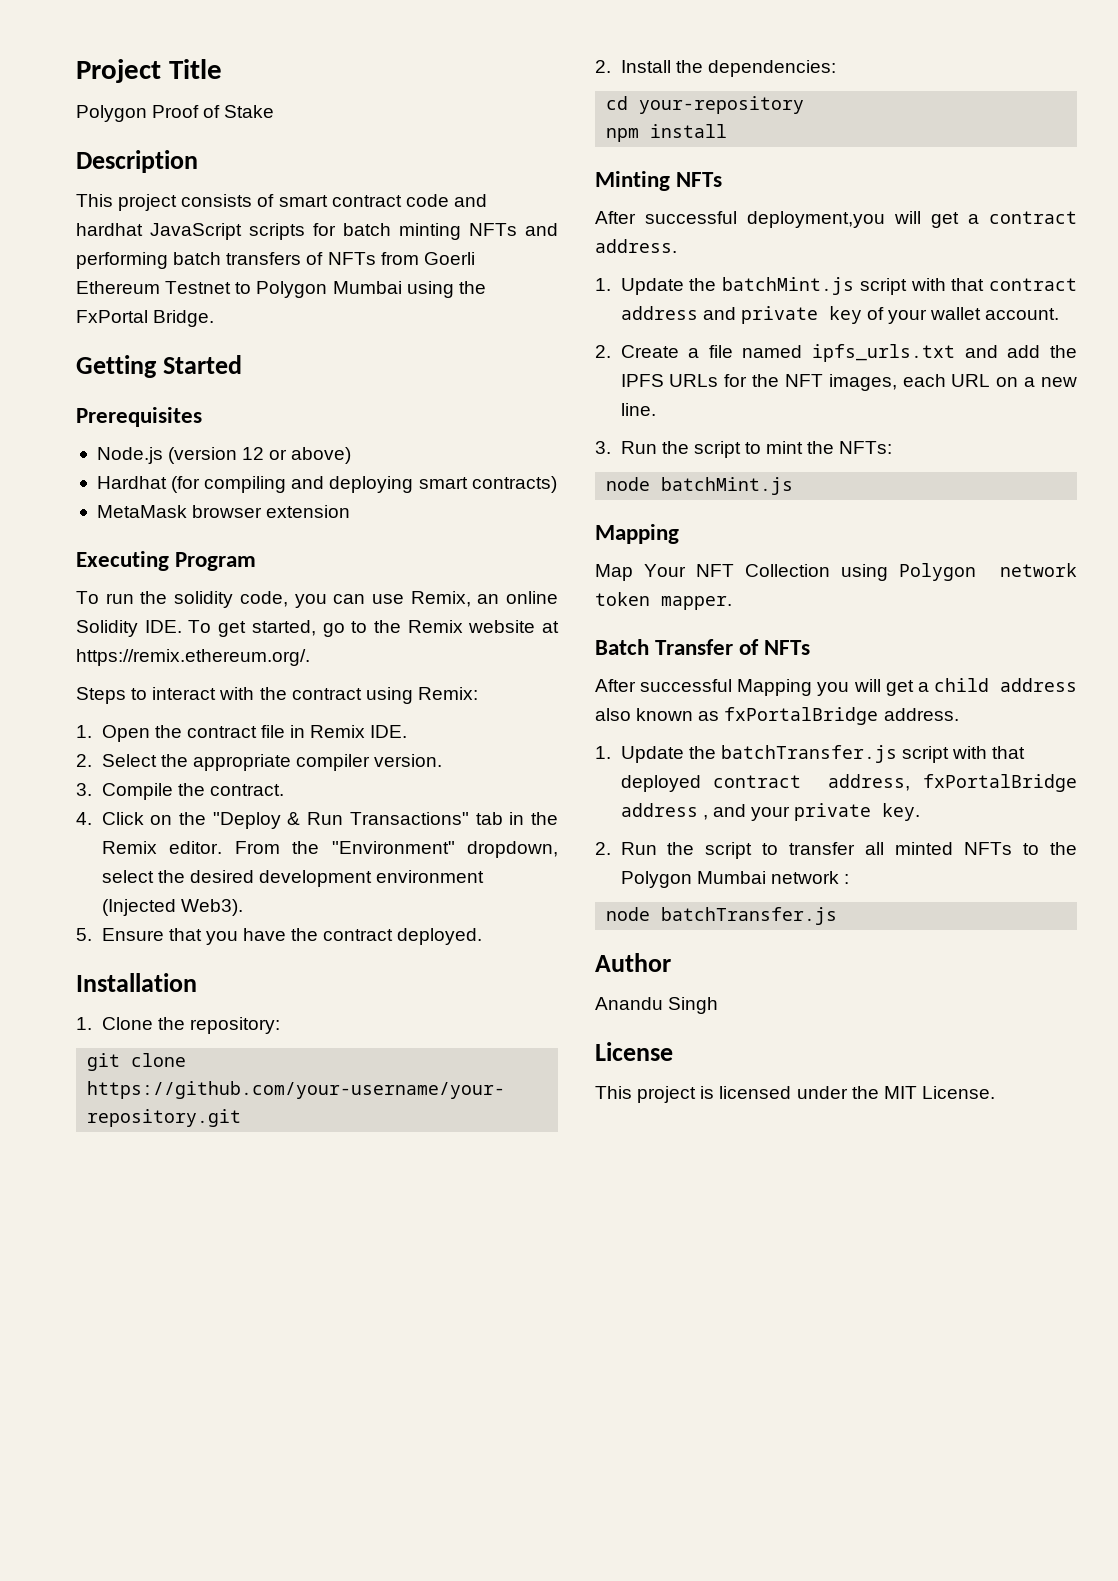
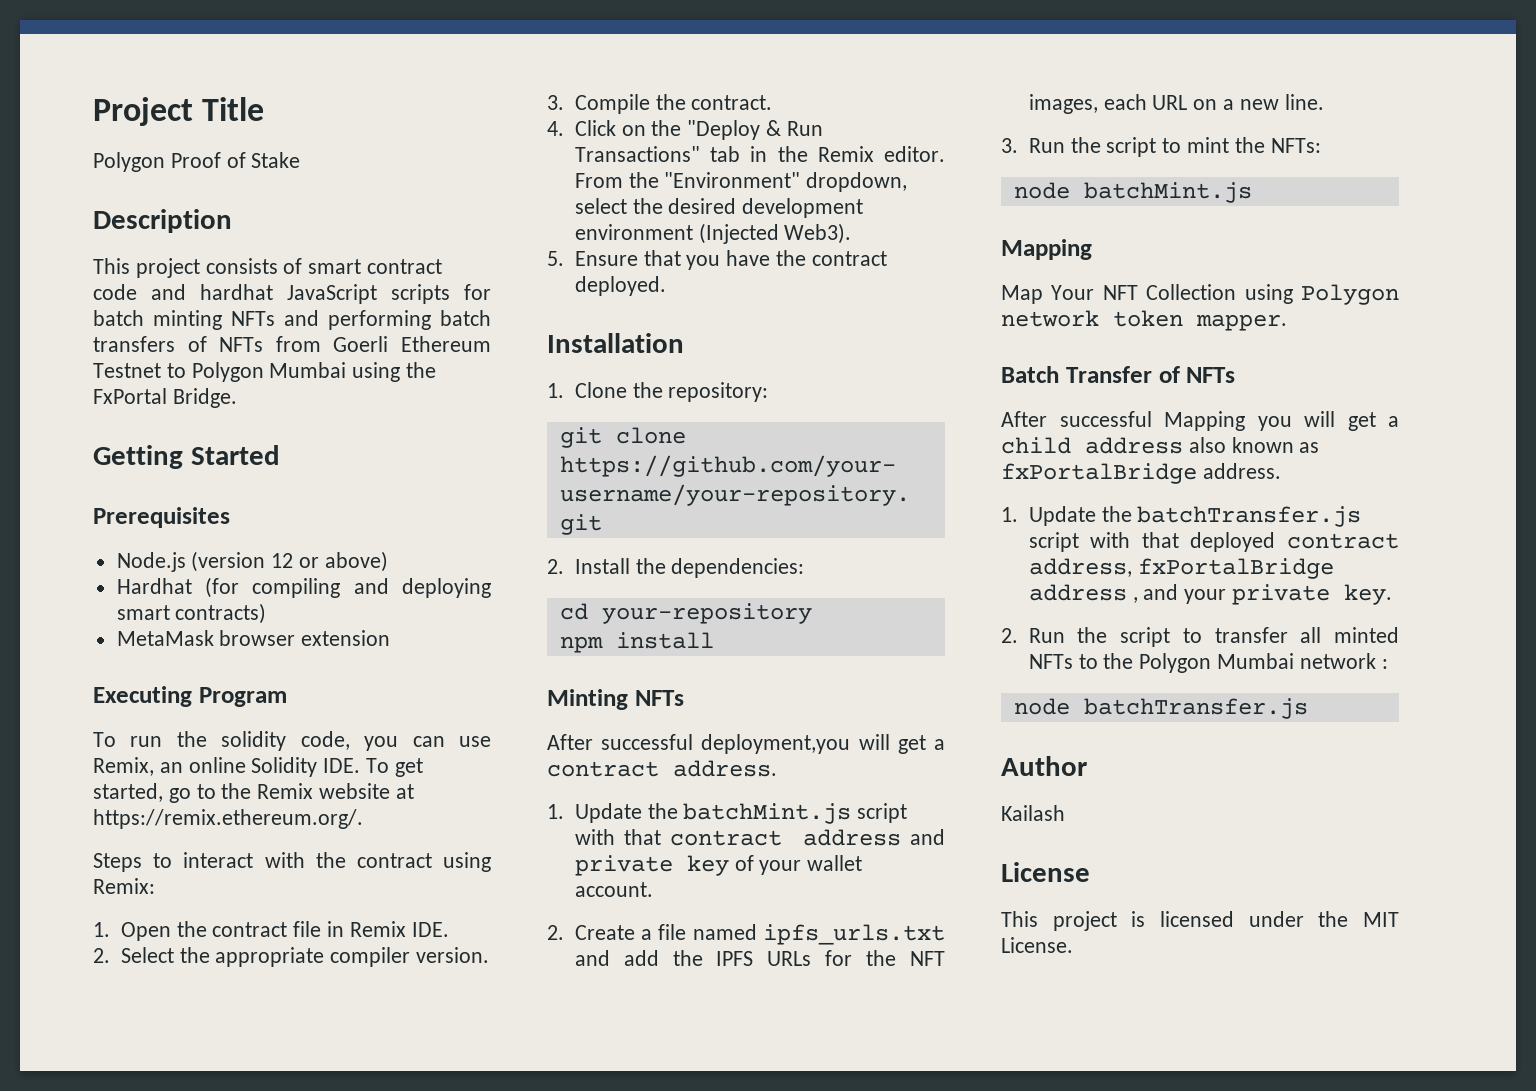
- Anandu Singh
+ Kailash

